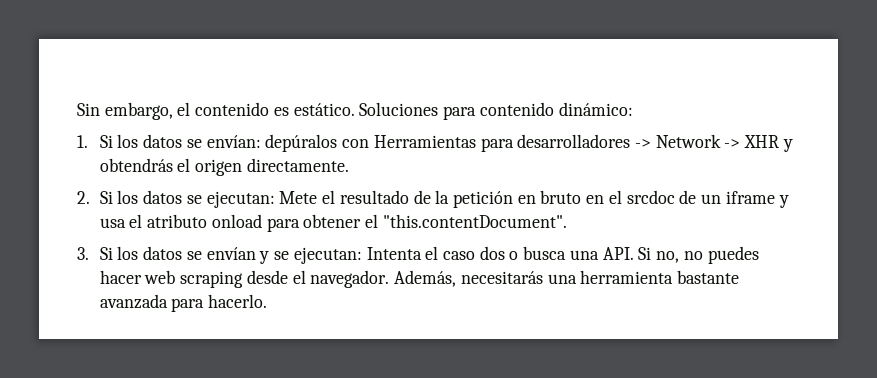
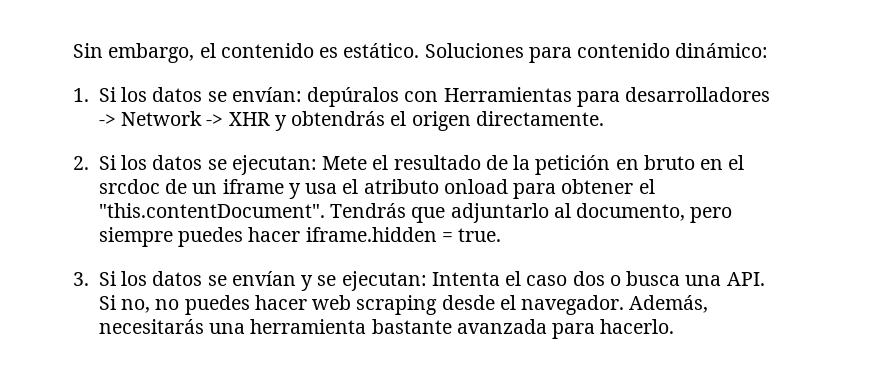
- 2. Si los datos se ejecutan: Mete el resultado de la petición en bruto en el srcdoc de un iframe y usa el atributo onload para obtener el "this.contentDocument".
+ 2. Si los datos se ejecutan: Mete el resultado de la petición en bruto en el srcdoc de un iframe y usa el atributo onload para obtener el "this.contentDocument". Tendrás que adjuntarlo al documento, pero siempre puedes hacer iframe.hidden = true.

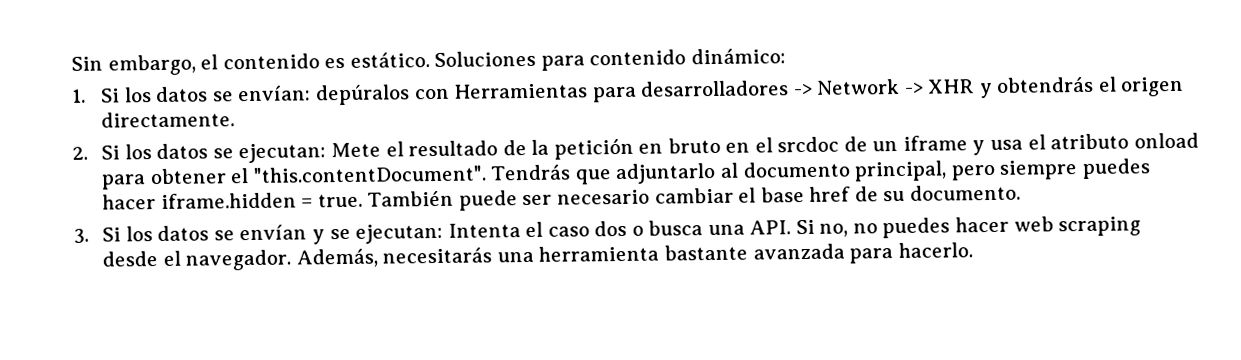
- 2. Si los datos se ejecutan: Mete el resultado de la petición en bruto en el srcdoc de un iframe y usa el atributo onload para obtener el "this.contentDocument". Tendrás que adjuntarlo al documento, pero siempre puedes hacer iframe.hidden = true.
+ 2. Si los datos se ejecutan: Mete el resultado de la petición en bruto en el srcdoc de un iframe y usa el atributo onload para obtener el "this.contentDocument". Tendrás que adjuntarlo al documento principal, pero siempre puedes hacer iframe.hidden = true. También puede ser necesario cambiar el base href de su documento.

